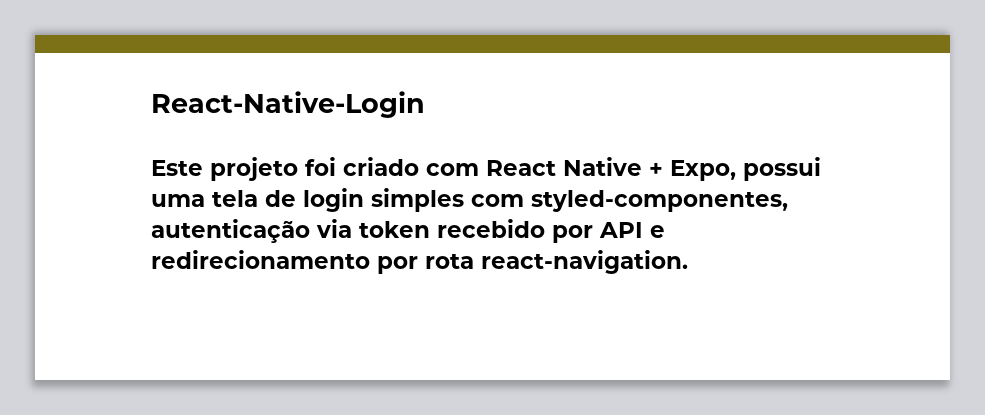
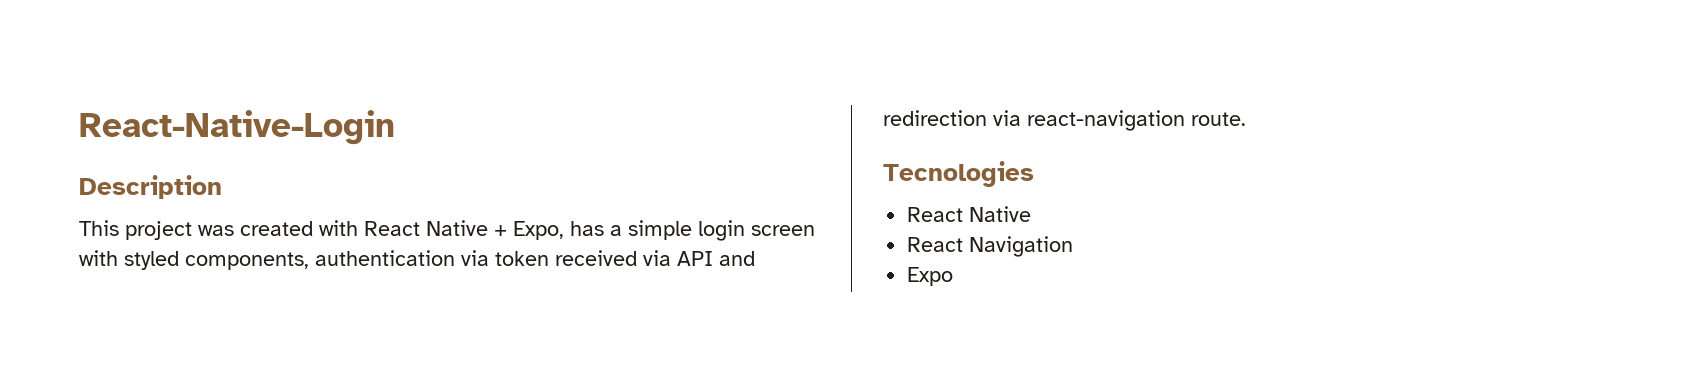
- Este projeto foi criado com React Native + Expo, possui uma tela de login simples com styled-componentes, autenticação via token recebido por API e redirecionamento por rota react-navigation.
+ Description
+ This project was created with React Native + Expo, has a simple login screen with styled components, authentication via token received via API and redirection via react-navigation route.
+ Tecnologies
+ React Native
+ React Navigation
+ Expo

